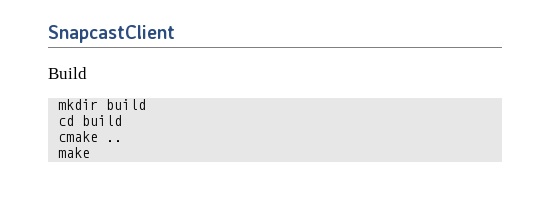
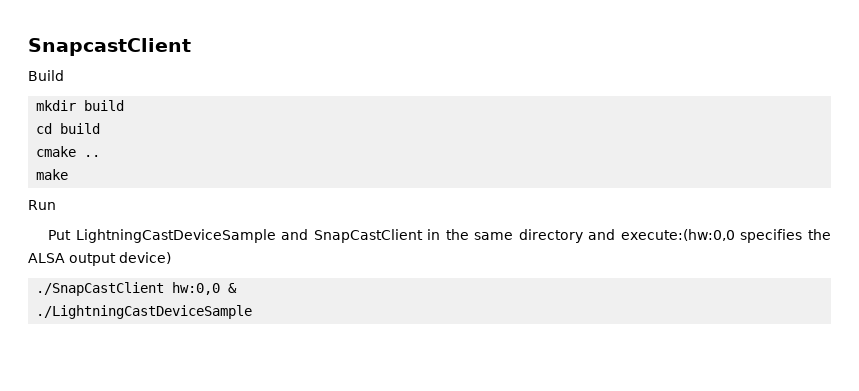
+ Run
+ Put LightningCastDeviceSample and SnapCastClient in the same directory and execute:(hw:0,0 specifies the ALSA output device)
+ ./SnapCastClient hw:0,0 &
+ ./LightningCastDeviceSample

